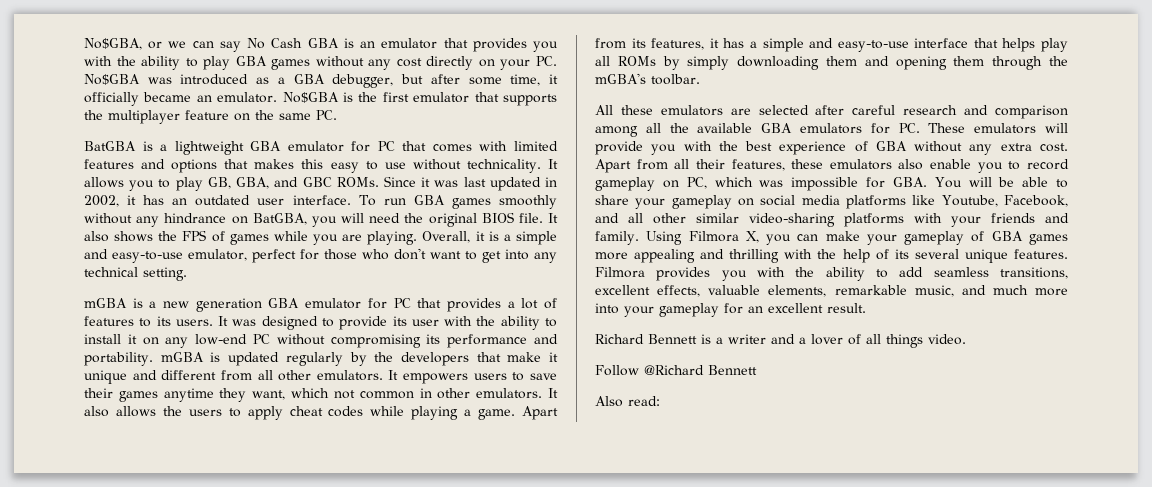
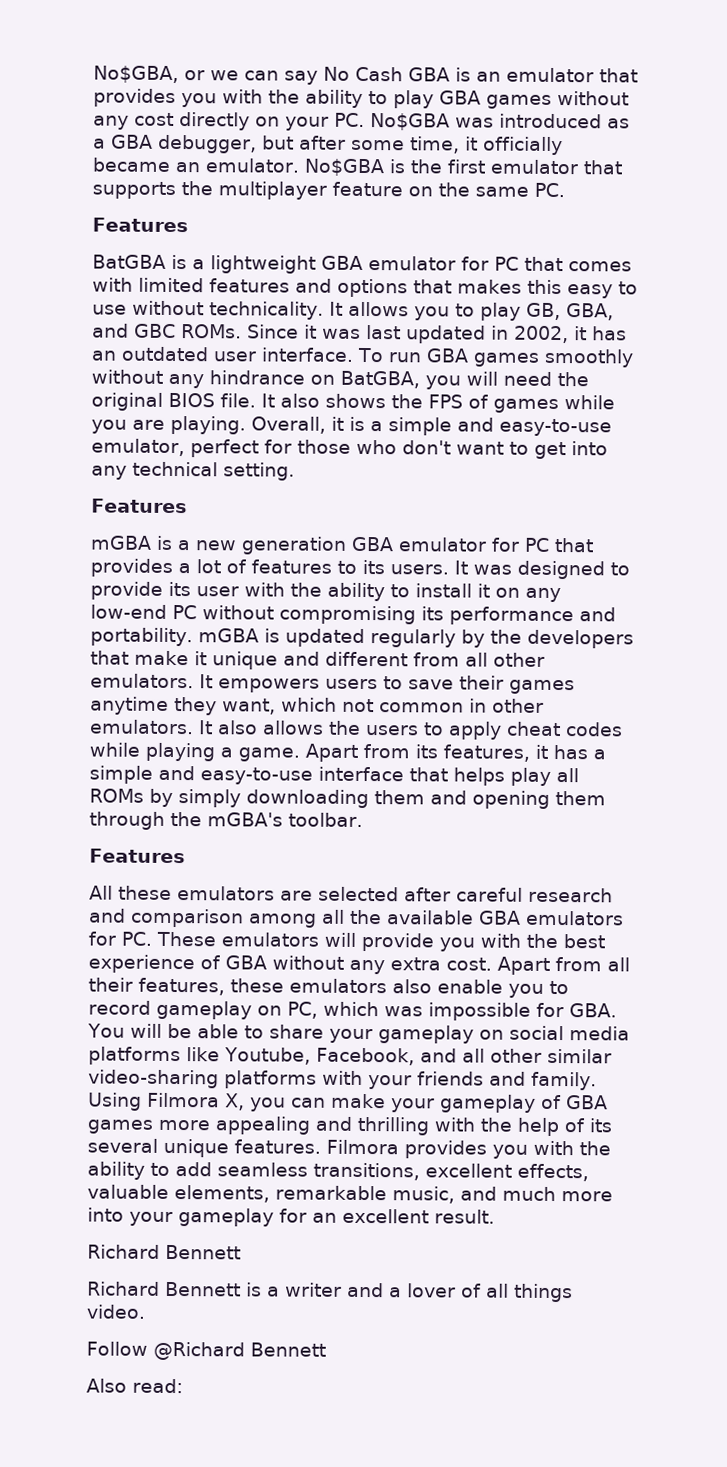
  No$GBA is the first emulator that supports the multiplayer feature on the same PC.
+ Features
  Overall, it is a simple and easy-to-use emulator, perfect for those who don't want to get into any technical setting.
+ Features
  Apart from its features, it has a simple and easy-to-use interface that helps play all ROMs by simply downloading them and opening them through the mGBA's toolbar.
+ Features
  Filmora provides you with the ability to add seamless transitions, excellent effects, valuable elements, remarkable music, and much more into your gameplay for an excellent result.
+ Richard Bennett

